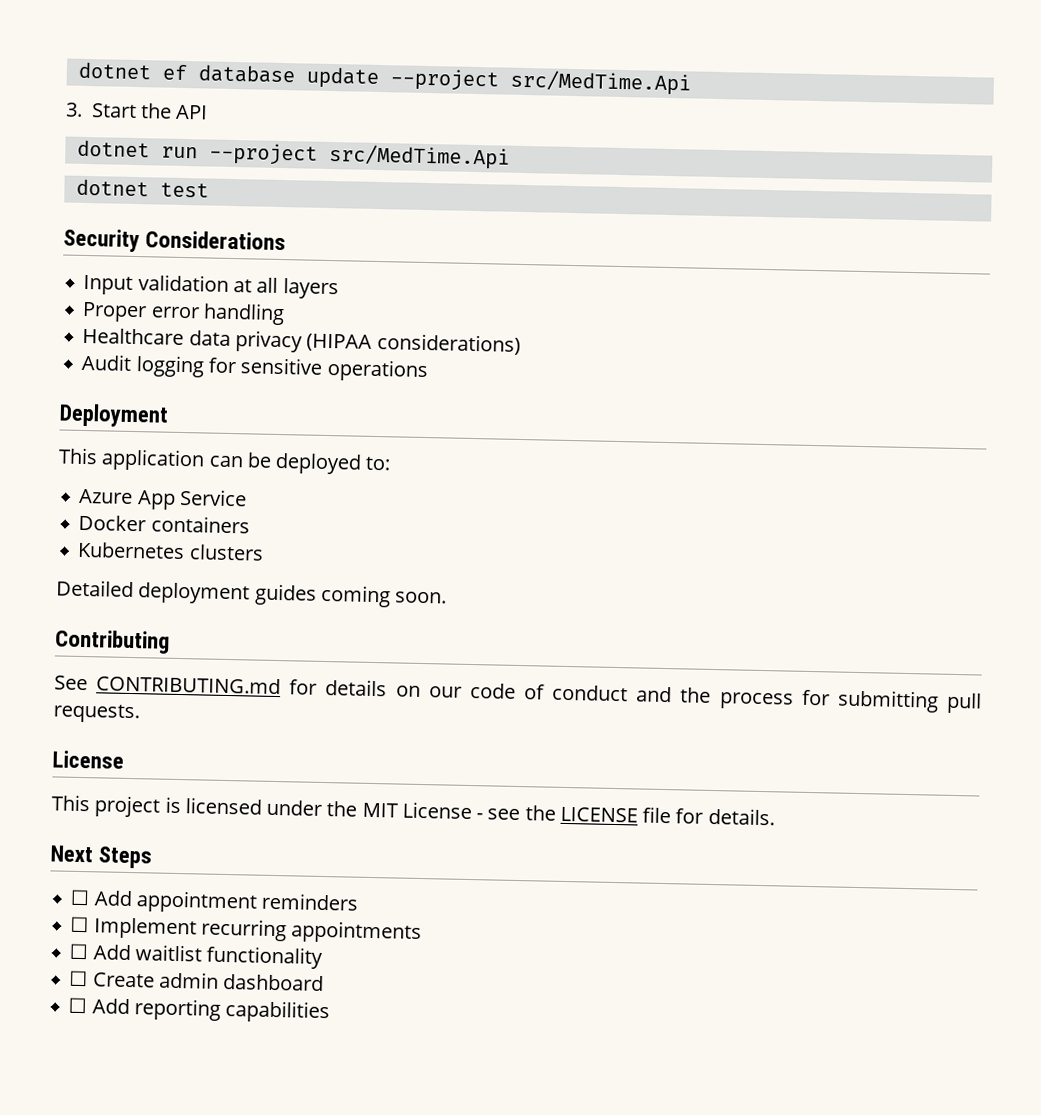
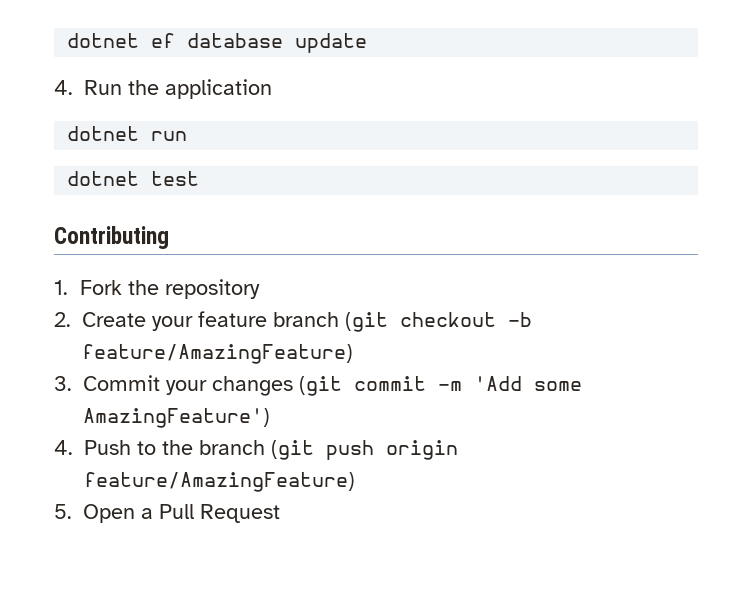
- dotnet ef database update --project src/MedTime.Api
- 3. Start the API
+ dotnet ef database update
+ 4. Run the application
- dotnet run --project src/MedTime.Api
+ dotnet run
- Security Considerations
- Input validation at all layers
- Proper error handling
- Healthcare data privacy (HIPAA considerations)
- Audit logging for sensitive operations
- Deployment
- This application can be deployed to:
- Azure App Service
- Docker containers
- Kubernetes clusters
- Detailed deployment guides coming soon.
  Contributing
- See CONTRIBUTING.md for details on our code of conduct and the process for submitting pull requests.
- License
- This project is licensed under the MIT License - see the LICENSE file for details.
- Next Steps
- ☐ Add appointment reminders
- ☐ Implement recurring appointments
- ☐ Add waitlist functionality
- ☐ Create admin dashboard
- ☐ Add reporting capabilities
+ 1. Fork the repository
+ 2. Create your feature branch (git checkout -b feature/AmazingFeature)
+ 3. Commit your changes (git commit -m 'Add some AmazingFeature')
+ 4. Push to the branch (git push origin feature/AmazingFeature)
+ 5. Open a Pull Request

